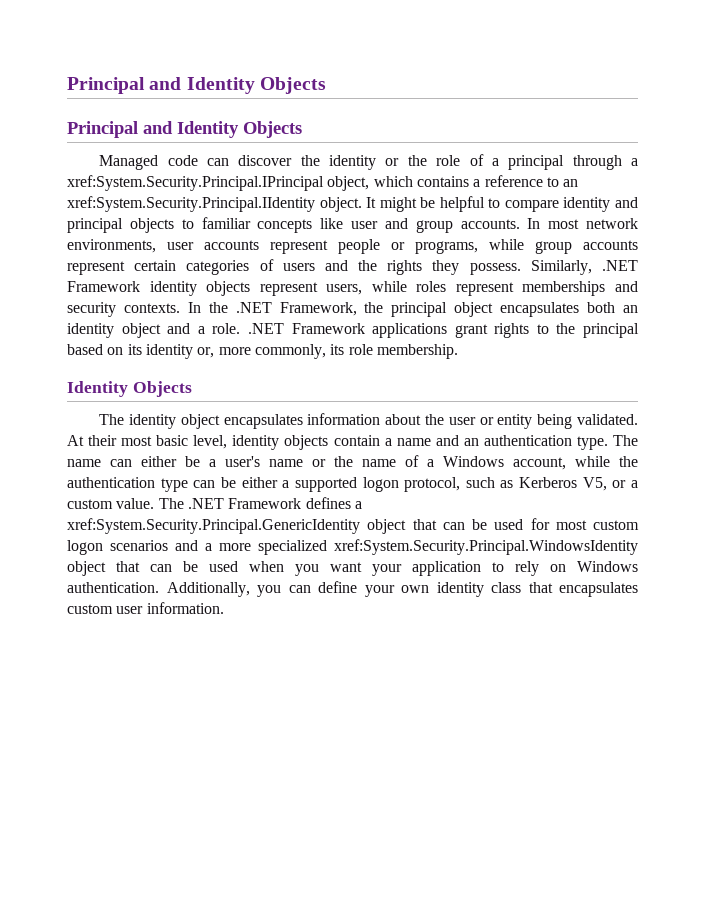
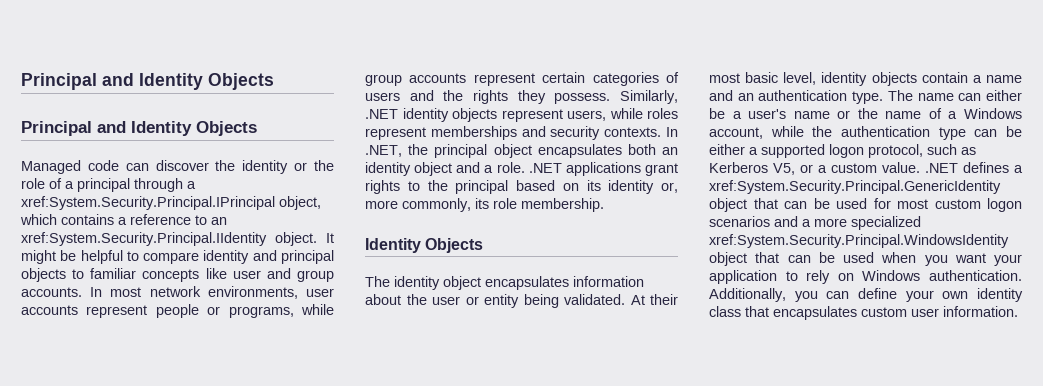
- Similarly, .NET Framework identity objects represent users, while roles represent memberships and security contexts.
+ Similarly, .NET identity objects represent users, while roles represent memberships and security contexts.
- In the .NET Framework, the principal object encapsulates both an identity object and a role. .NET Framework applications grant rights to the principal based on its identity or, more commonly, its role membership.
+ In .NET, the principal object encapsulates both an identity object and a role. .NET applications grant rights to the principal based on its identity or, more commonly, its role membership.
- The name can either be a user's name or the name of a Windows account, while the authentication type can be either a supported logon protocol, such as Kerberos V5, or a custom value. The .NET Framework defines a xref:System.Security.Principal.GenericIdentity object that can be used for most custom logon scenarios and a more specialized xref:System.Security.Principal.WindowsIdentity object that can be used when you want your application to rely on Windows authentication.
+ The name can either be a user's name or the name of a Windows account, while the authentication type can be either a supported logon protocol, such as Kerberos V5, or a custom value. .NET defines a xref:System.Security.Principal.GenericIdentity object that can be used for most custom logon scenarios and a more specialized xref:System.Security.Principal.WindowsIdentity object that can be used when you want your application to rely on Windows authentication.

